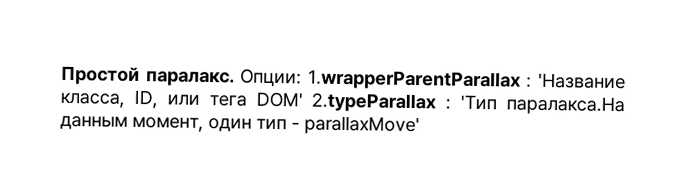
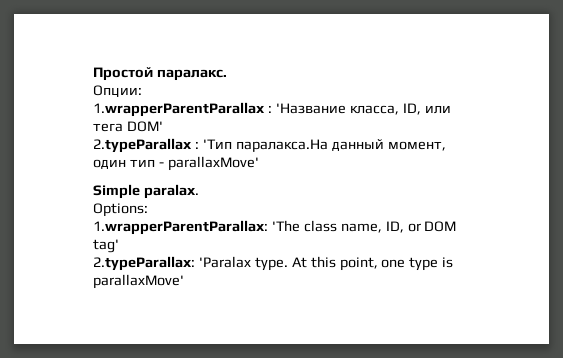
- Простой паралакс. Опции: 1.wrapperParentParallax : 'Название класса, ID, или тега DOM' 2.typeParallax : 'Тип паралакса.На данным момент, один тип - parallaxMove'
+ Простой паралакс.
+ Опции:
+ 1.wrapperParentParallax : 'Название класса, ID, или тега DOM'
+ 2.typeParallax : 'Тип паралакса.На данный момент, один тип - parallaxMove'
+ Simple paralax.
+ Options:
+ 1.wrapperParentParallax: 'The class name, ID, or DOM tag'
+ 2.typeParallax: 'Paralax type. At this point, one type is parallaxMove'

